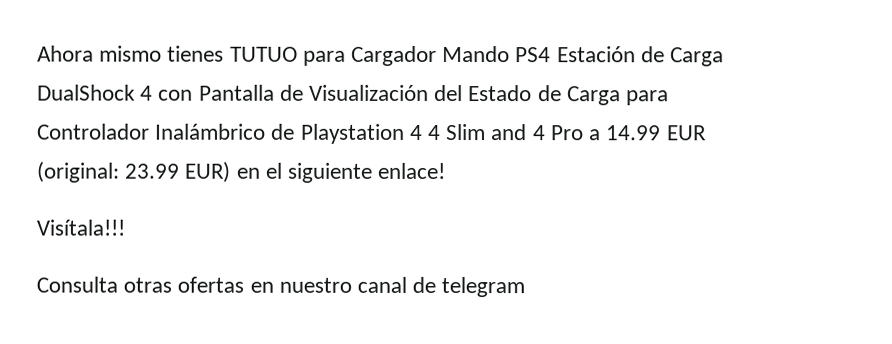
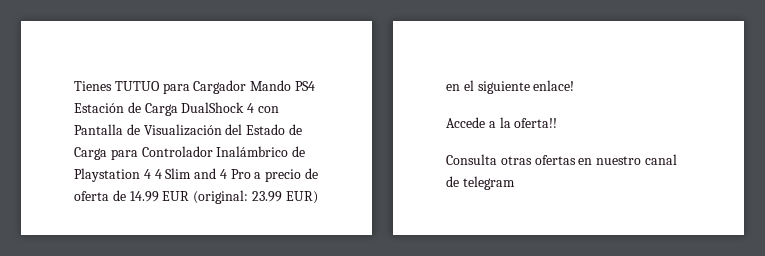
- Ahora mismo tienes TUTUO para Cargador Mando PS4 Estación de Carga DualShock 4 con Pantalla de Visualización del Estado de Carga para Controlador Inalámbrico de Playstation 4 4 Slim and 4 Pro a 14.99 EUR (original: 23.99 EUR) en el siguiente enlace!
+ Tienes TUTUO para Cargador Mando PS4 Estación de Carga DualShock 4 con Pantalla de Visualización del Estado de Carga para Controlador Inalámbrico de Playstation 4 4 Slim and 4 Pro a precio de oferta de 14.99 EUR (original: 23.99 EUR) en el siguiente enlace!
- Visítala!!!
+ Accede a la oferta!!

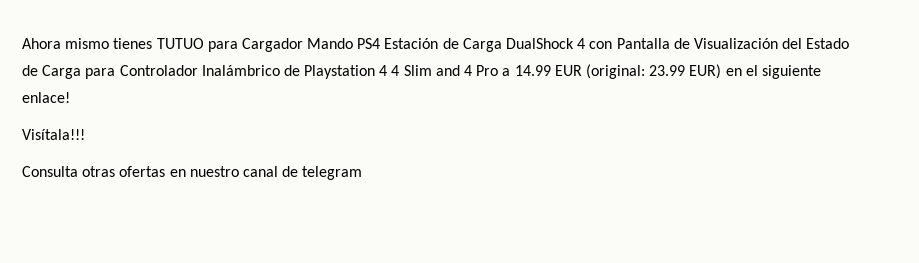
- Tienes TUTUO para Cargador Mando PS4 Estación de Carga DualShock 4 con Pantalla de Visualización del Estado de Carga para Controlador Inalámbrico de Playstation 4 4 Slim and 4 Pro a precio de oferta de 14.99 EUR (original: 23.99 EUR) en el siguiente enlace!
+ Ahora mismo tienes TUTUO para Cargador Mando PS4 Estación de Carga DualShock 4 con Pantalla de Visualización del Estado de Carga para Controlador Inalámbrico de Playstation 4 4 Slim and 4 Pro a 14.99 EUR (original: 23.99 EUR) en el siguiente enlace!
- Accede a la oferta!!
+ Visítala!!!

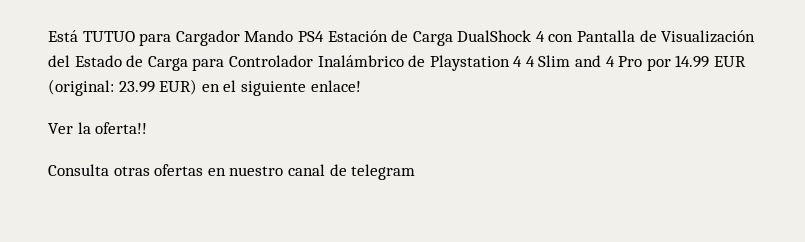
- Ahora mismo tienes TUTUO para Cargador Mando PS4 Estación de Carga DualShock 4 con Pantalla de Visualización del Estado de Carga para Controlador Inalámbrico de Playstation 4 4 Slim and 4 Pro a 14.99 EUR (original: 23.99 EUR) en el siguiente enlace!
+ Está TUTUO para Cargador Mando PS4 Estación de Carga DualShock 4 con Pantalla de Visualización del Estado de Carga para Controlador Inalámbrico de Playstation 4 4 Slim and 4 Pro por 14.99 EUR (original: 23.99 EUR) en el siguiente enlace!
- Visítala!!!
+ Ver la oferta!!

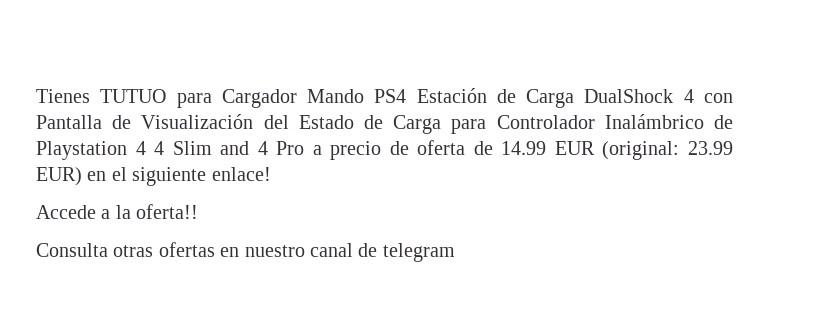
- Está TUTUO para Cargador Mando PS4 Estación de Carga DualShock 4 con Pantalla de Visualización del Estado de Carga para Controlador Inalámbrico de Playstation 4 4 Slim and 4 Pro por 14.99 EUR (original: 23.99 EUR) en el siguiente enlace!
+ Tienes TUTUO para Cargador Mando PS4 Estación de Carga DualShock 4 con Pantalla de Visualización del Estado de Carga para Controlador Inalámbrico de Playstation 4 4 Slim and 4 Pro a precio de oferta de 14.99 EUR (original: 23.99 EUR) en el siguiente enlace!
- Ver la oferta!!
+ Accede a la oferta!!

